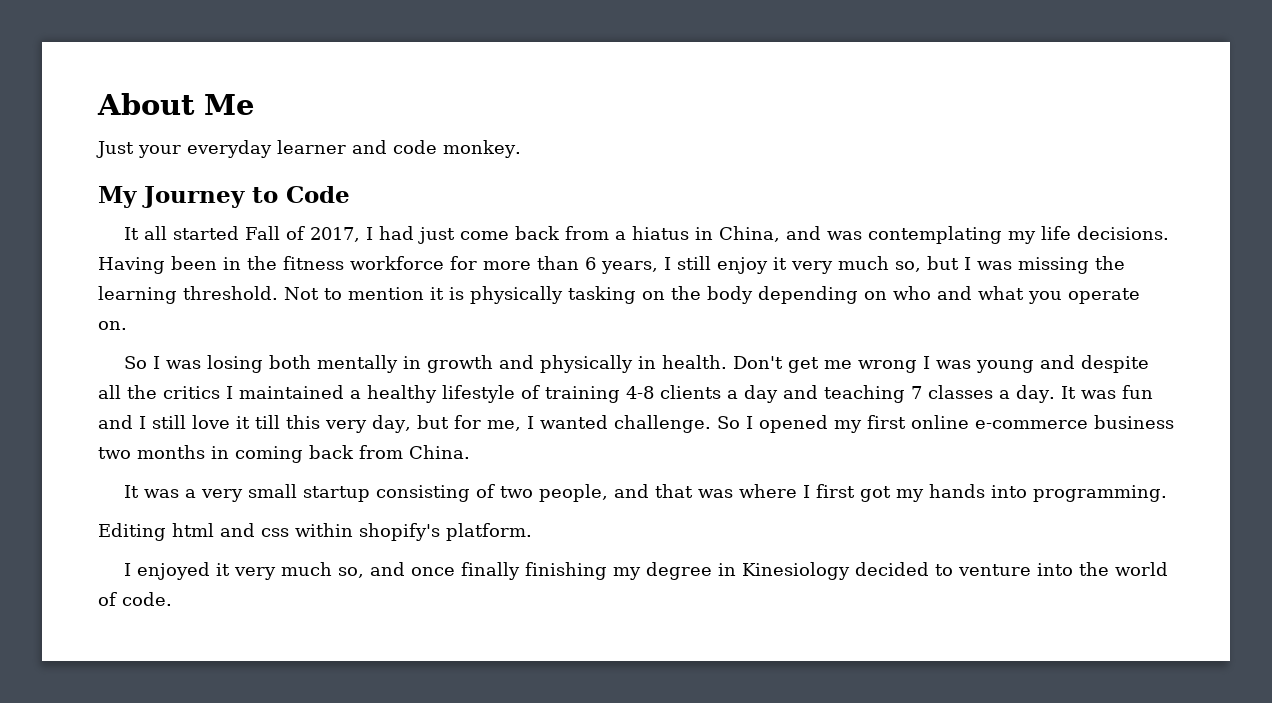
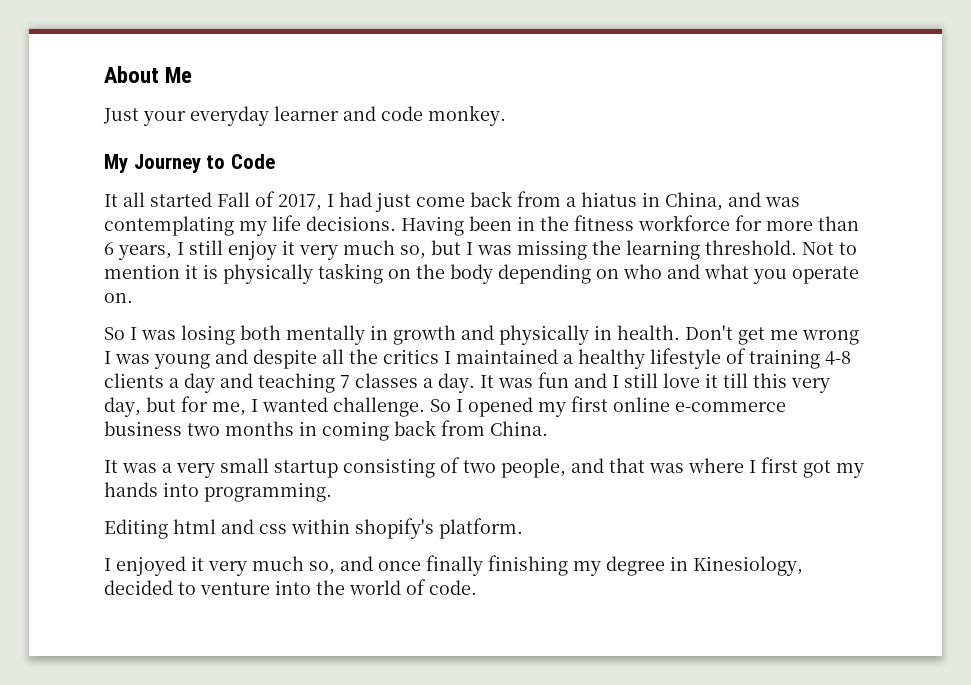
- I enjoyed it very much so, and once finally finishing my degree in Kinesiology decided to venture into the world of code.
+ I enjoyed it very much so, and once finally finishing my degree in Kinesiology, decided to venture into the world of code.

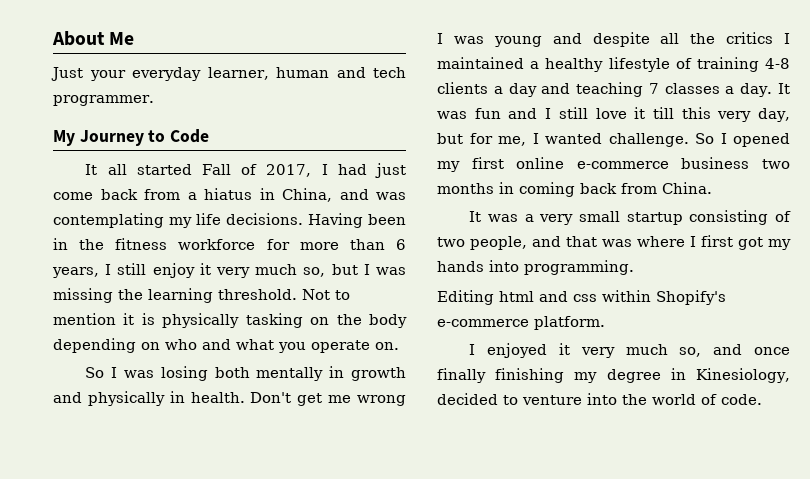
- Just your everyday learner and code monkey.
+ Just your everyday learner, human and tech programmer.
- Editing html and css within shopify's platform.
+ Editing html and css within Shopify's e-commerce platform.

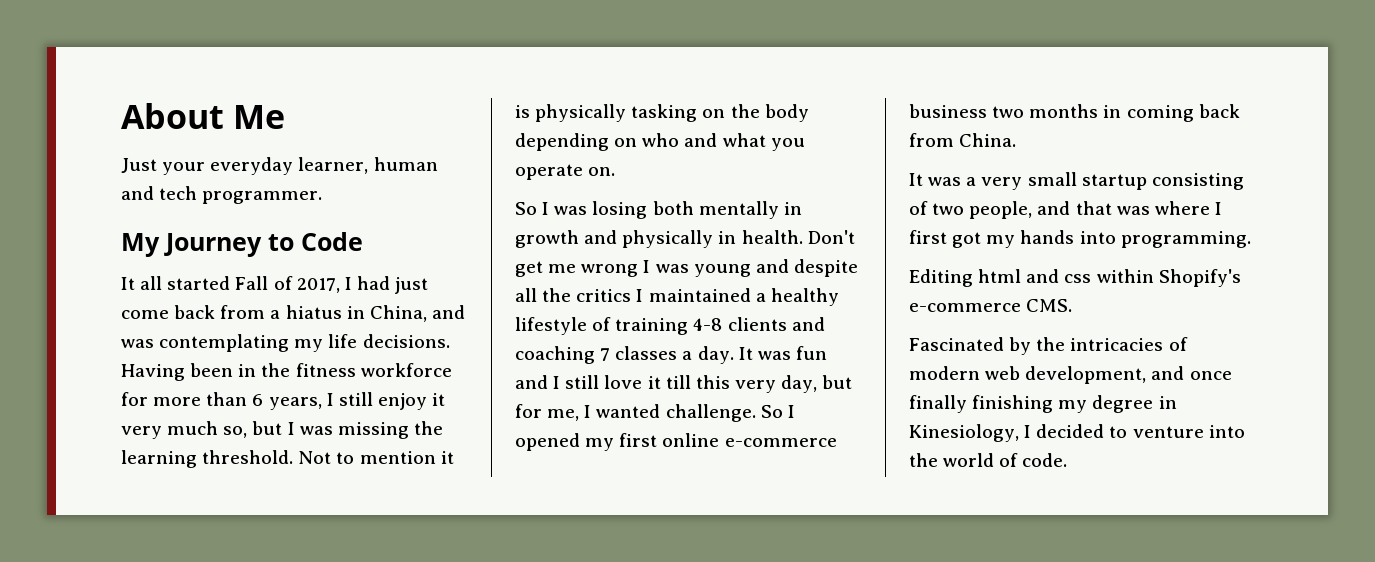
- Don't get me wrong I was young and despite all the critics I maintained a healthy lifestyle of training 4-8 clients a day and teaching 7 classes a day.
+ Don't get me wrong I was young and despite all the critics I maintained a healthy lifestyle of training 4-8 clients and coaching 7 classes a day.
- Editing html and css within Shopify's e-commerce platform.
- I enjoyed it very much so, and once finally finishing my degree in Kinesiology, decided to venture into the world of code.
+ Editing html and css within Shopify's e-commerce CMS.
+ Fascinated by the intricacies of modern web development, and once finally finishing my degree in Kinesiology, I decided to venture into the world of code.

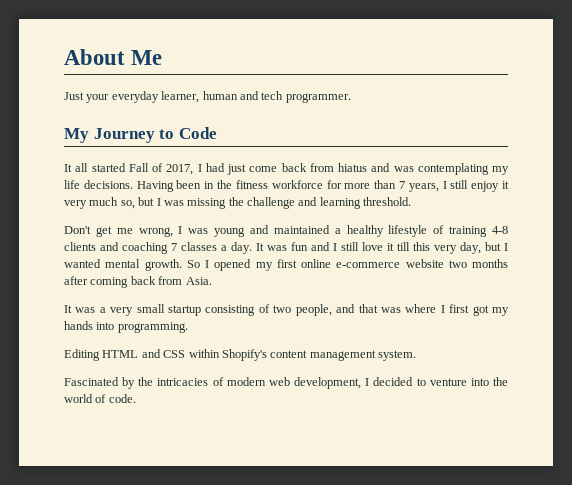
- It all started Fall of 2017, I had just come back from a hiatus in China, and was contemplating my life decisions.
+ It all started Fall of 2017, I had just come back from hiatus and was contemplating my life decisions.
- Having been in the fitness workforce for more than 6 years, I still enjoy it very much so, but I was missing the learning threshold. Not to mention it is physically tasking on the body depending on who and what you operate on.
- So I was losing both mentally in growth and physically in health. Don't get me wrong I was young and despite all the critics I maintained a healthy lifestyle of training 4-8 clients and coaching 7 classes a day.
+ Having been in the fitness workforce for more than 7 years, I still enjoy it very much so, but I was missing the challenge and learning threshold.
+ Don't get me wrong, I was young and maintained a healthy lifestyle of training 4-8 clients and coaching 7 classes a day.
- It was fun and I still love it till this very day, but for me, I wanted challenge.
+ It was fun and I still love it till this very day, but I wanted mental growth.
- So I opened my first online e-commerce business two months in coming back from China.
+ So I opened my first online e-commerce website two months after coming back from Asia.
- Editing html and css within Shopify's e-commerce CMS.
+ Editing HTML and CSS within Shopify's content management system.
- Fascinated by the intricacies of modern web development, and once finally finishing my degree in Kinesiology, I decided to venture into the world of code.
+ Fascinated by the intricacies of modern web development, I decided to venture into the world of code.

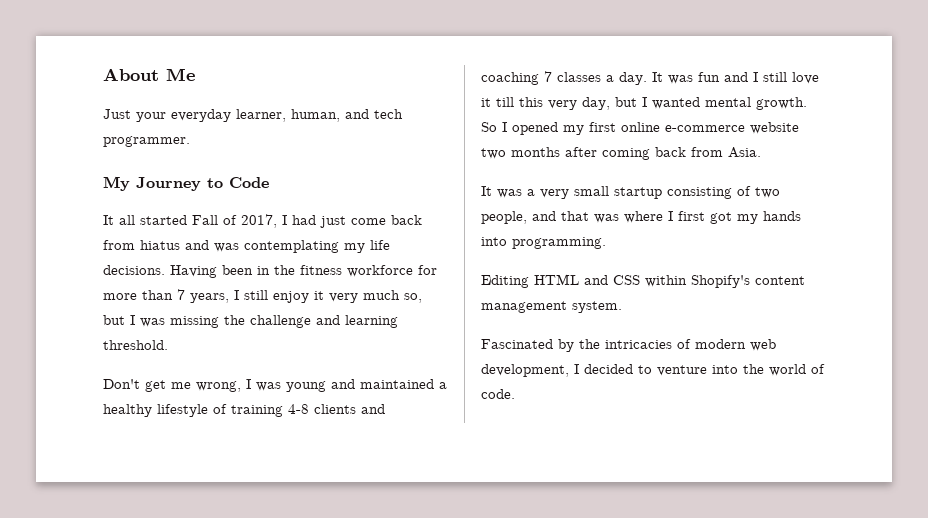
- Just your everyday learner, human and tech programmer.
+ Just your everyday learner, human, and tech programmer.

